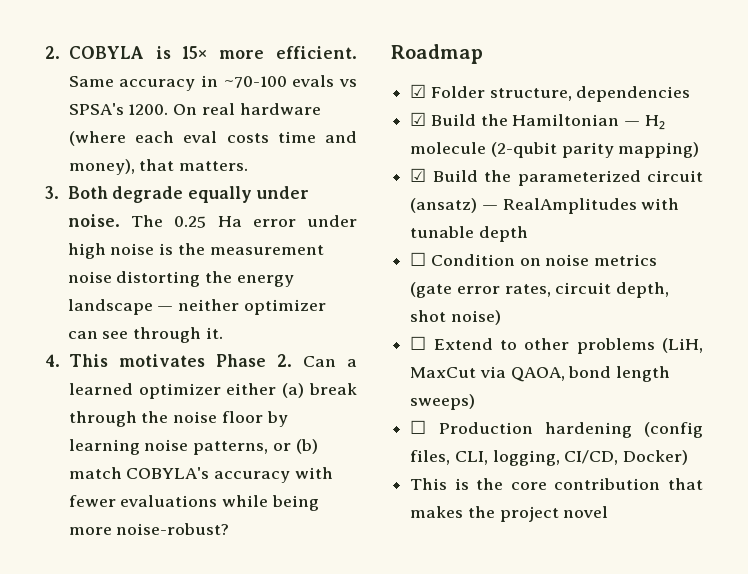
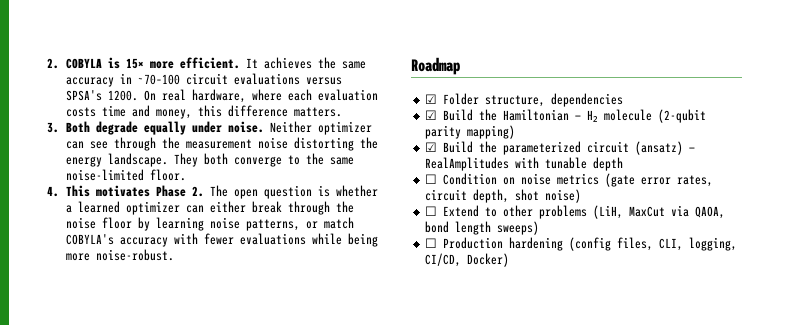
- Same accuracy in ~70-100 evals vs SPSA's 1200. On real hardware (where each eval costs time and money), that matters.
+ It achieves the same accuracy in ~70–100 circuit evaluations versus SPSA's 1200. On real hardware, where each evaluation costs time and money, this difference matters.
- The 0.25 Ha error under high noise is the measurement noise distorting the energy landscape — neither optimizer can see through it.
+ Neither optimizer can see through the measurement noise distorting the energy landscape. They both converge to the same noise-limited floor.
- 4. This motivates Phase 2. Can a learned optimizer either (a) break through the noise floor by learning noise patterns, or (b) match COBYLA's accuracy with fewer evaluations while being more noise-robust?
+ 4. This motivates Phase 2. The open question is whether a learned optimizer can either break through the noise floor by learning noise patterns, or match COBYLA's accuracy with fewer evaluations while being more noise-robust.
- This is the core contribution that makes the project novel

